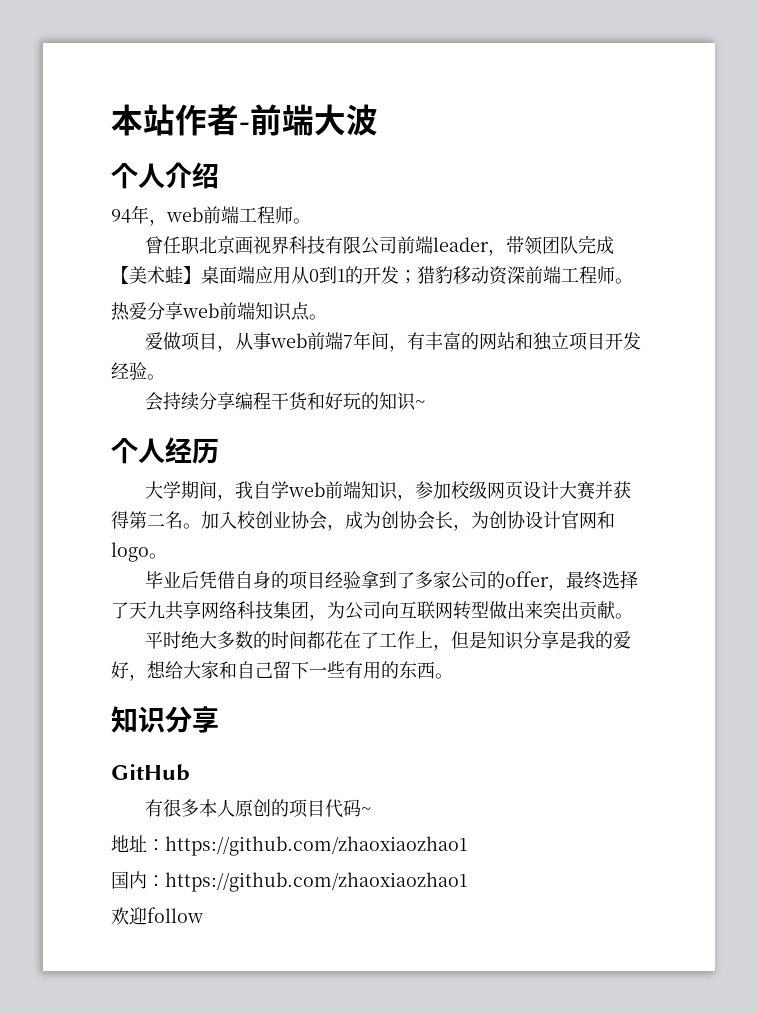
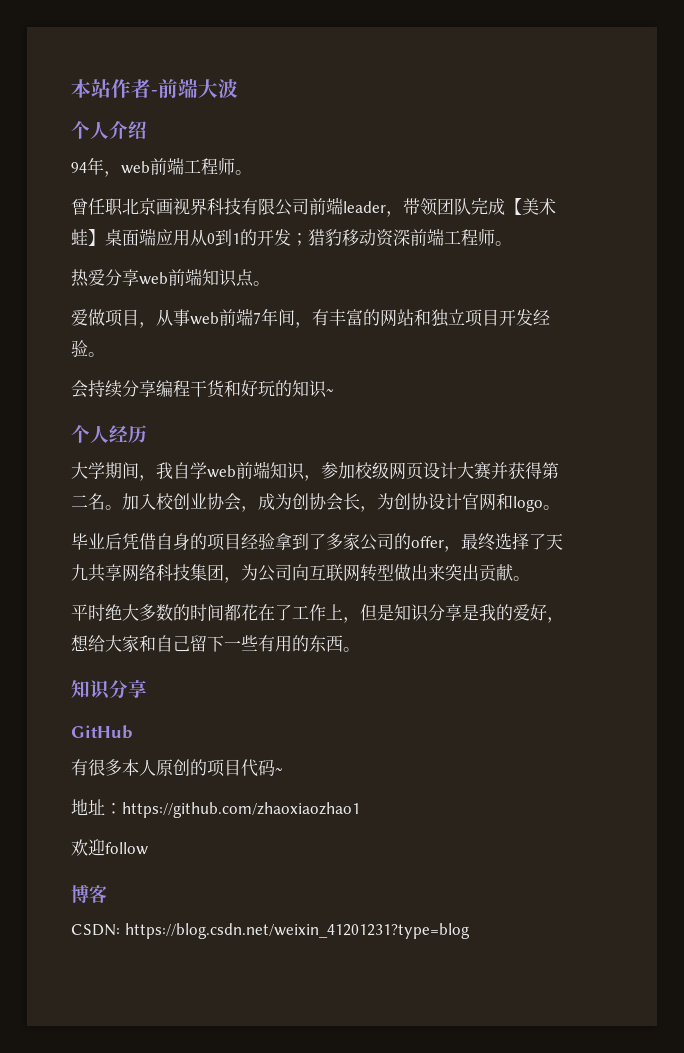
- 国内：https://github.com/zhaoxiaozhao1
+ 博客
+ CSDN: https://blog.csdn.net/weixin_41201231?type=blog

